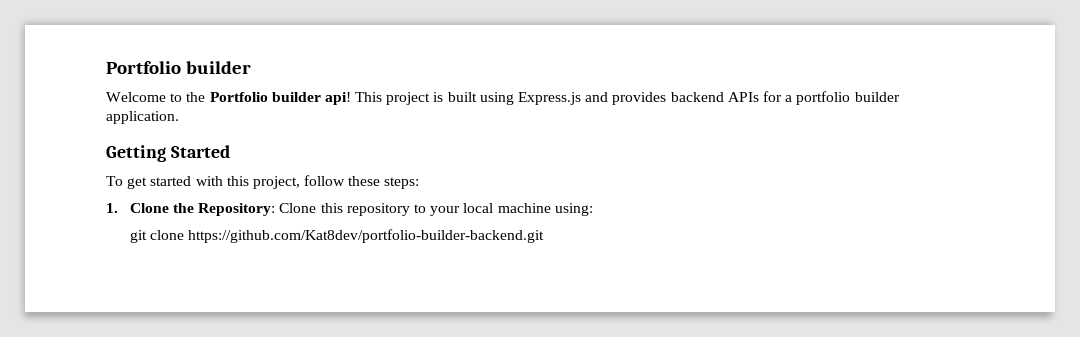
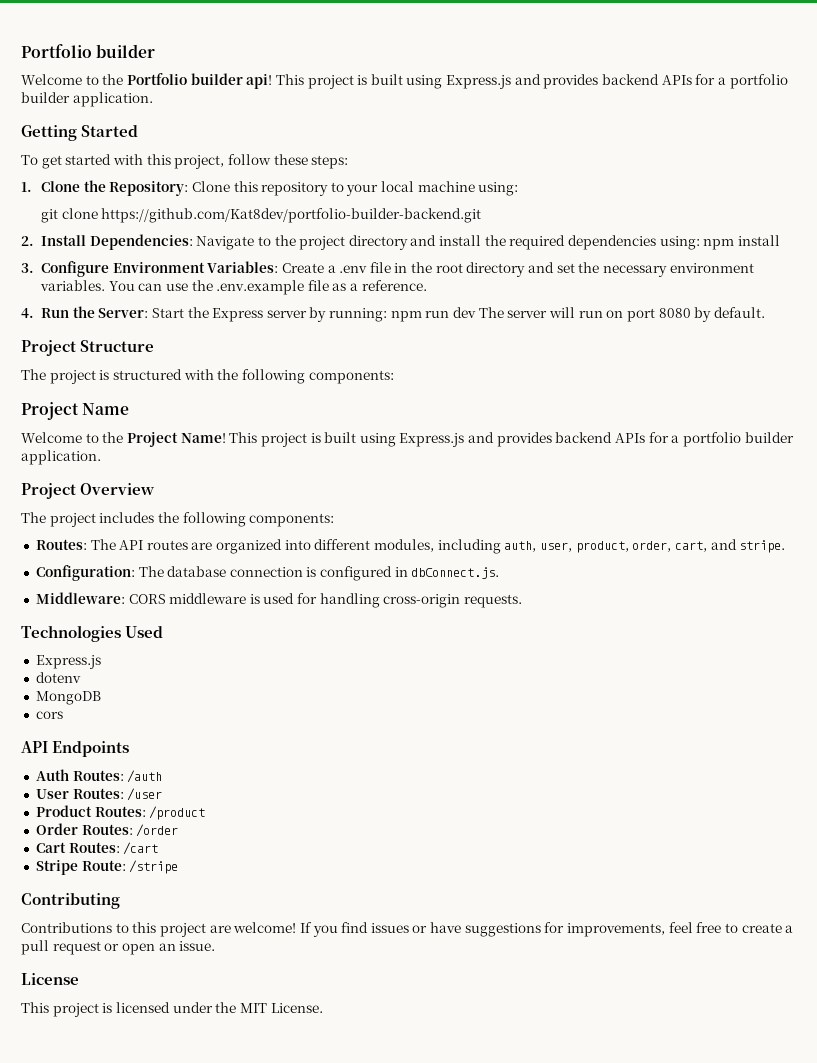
+ 2. Install Dependencies: Navigate to the project directory and install the required dependencies using: npm install
+ 3. Configure Environment Variables: Create a .env file in the root directory and set the necessary environment variables. You can use the .env.example file as a reference.
+ 4. Run the Server: Start the Express server by running: npm run dev The server will run on port 8080 by default.
+ Project Structure
+ The project is structured with the following components:
+ Project Name
+ Welcome to the Project Name! This project is built using Express.js and provides backend APIs for a portfolio builder application.
+ Project Overview
+ The project includes the following components:
+ Routes: The API routes are organized into different modules, including auth, user, product, order, cart, and stripe.
+ Configuration: The database connection is configured in dbConnect.js.
+ Middleware: CORS middleware is used for handling cross-origin requests.
+ Technologies Used
+ Express.js
+ dotenv
+ MongoDB
+ cors
+ API Endpoints
+ Auth Routes: /auth
+ User Routes: /user
+ Product Routes: /product
+ Order Routes: /order
+ Cart Routes: /cart
+ Stripe Route: /stripe
+ Contributing
+ Contributions to this project are welcome! If you find issues or have suggestions for improvements, feel free to create a pull request or open an issue.
+ License
+ This project is licensed under the MIT License.

